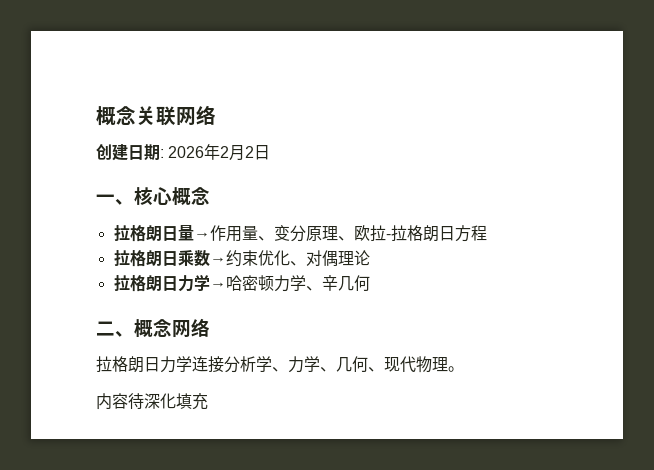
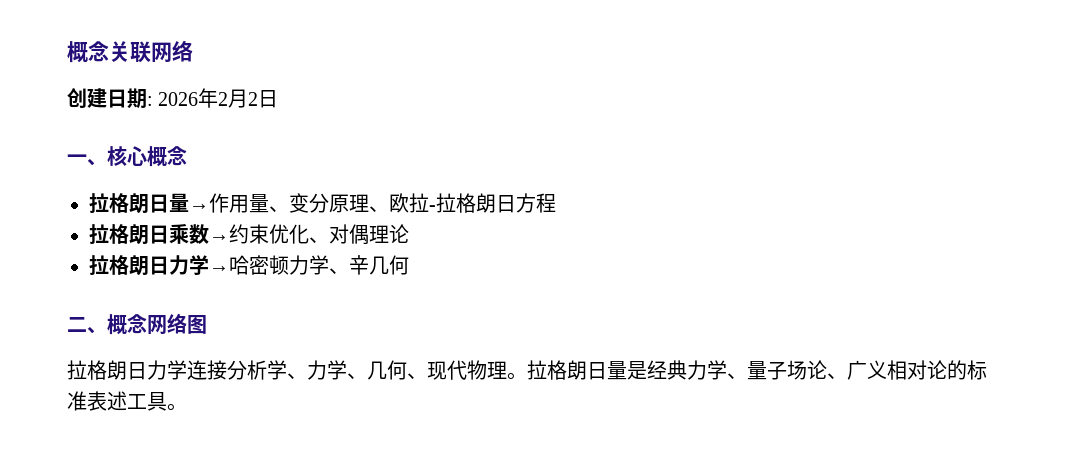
- 二、概念网络
+ 二、概念网络图
- 拉格朗日力学连接分析学、力学、几何、现代物理。
- 内容待深化填充
+ 拉格朗日力学连接分析学、力学、几何、现代物理。拉格朗日量是经典力学、量子场论、广义相对论的标准表述工具。

